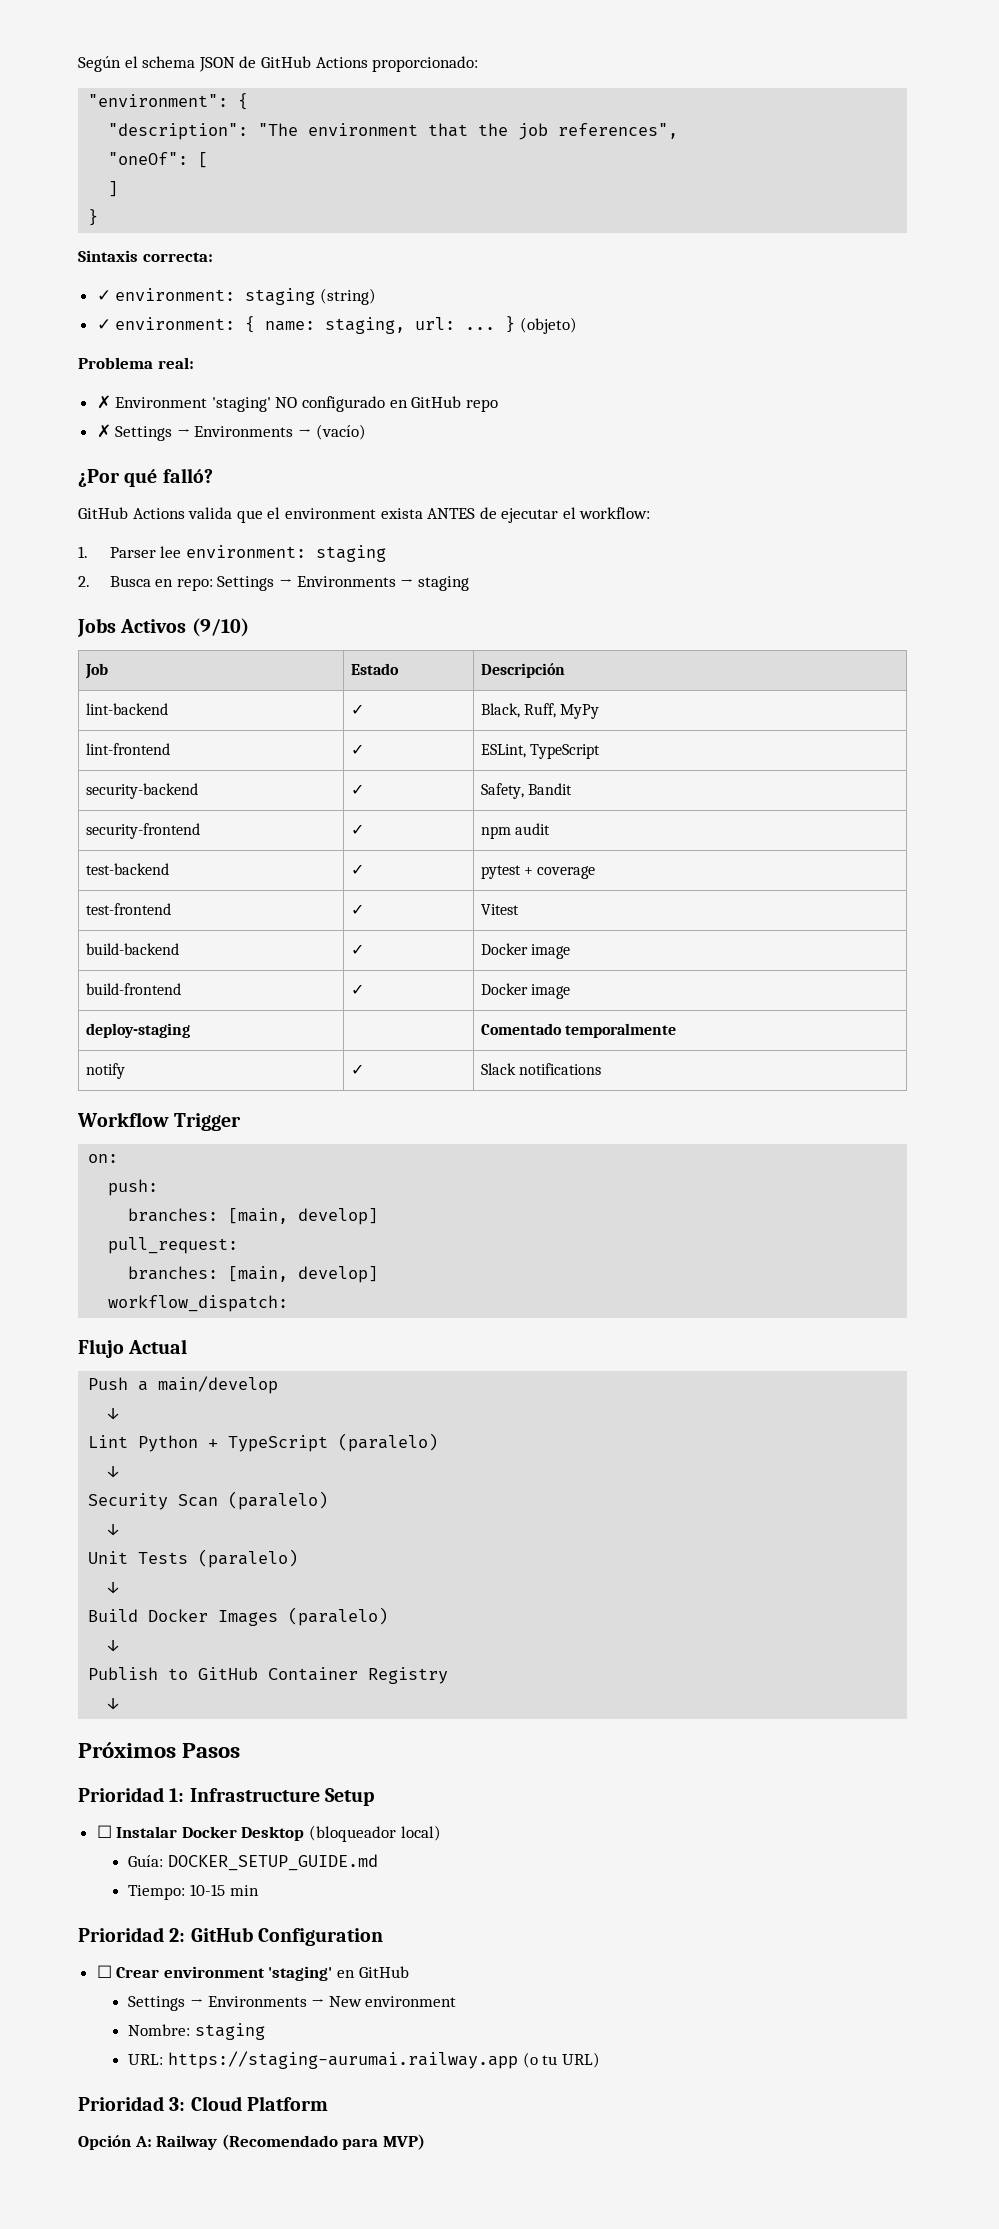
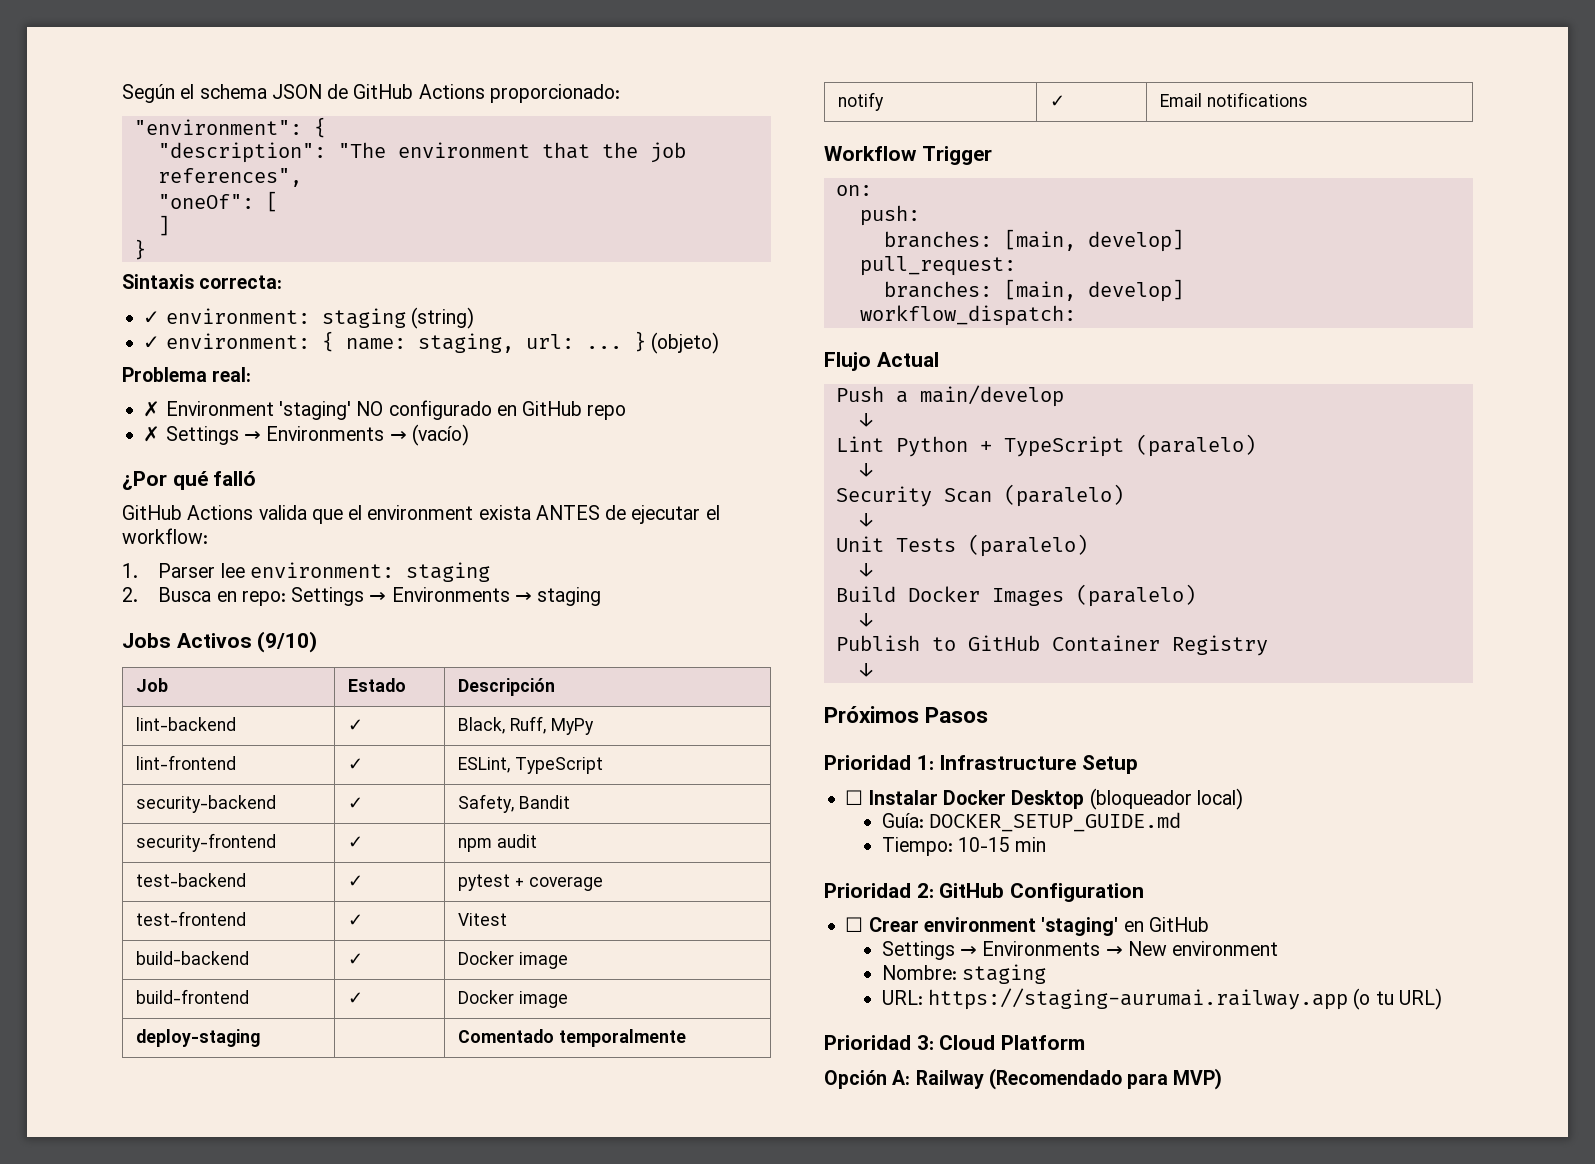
- ¿Por qué falló?
+ ¿Por qué falló
- notify | ✓ | Slack notifications
+ notify | ✓ | Email notifications

